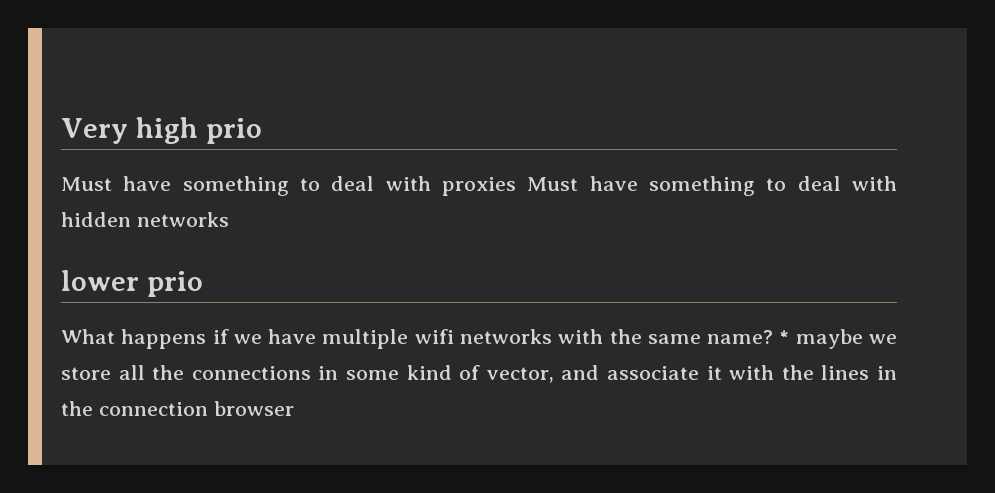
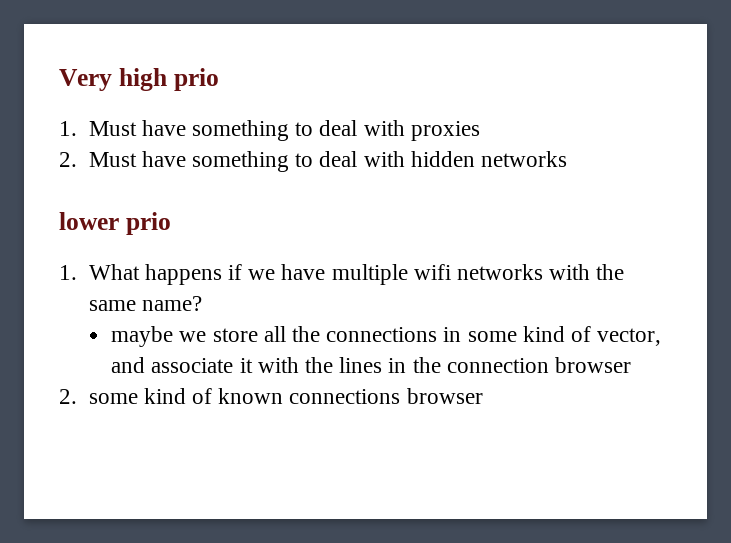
- Must have something to deal with proxies Must have something to deal with hidden networks
+ 1. Must have something to deal with proxies
+ 2. Must have something to deal with hidden networks
- What happens if we have multiple wifi networks with the same name? * maybe we store all the connections in some kind of vector, and associate it with the lines in the connection browser
+ 1. What happens if we have multiple wifi networks with the same name?
+ maybe we store all the connections in some kind of vector, and associate it with the lines in the connection browser
+ 2. some kind of known connections browser

